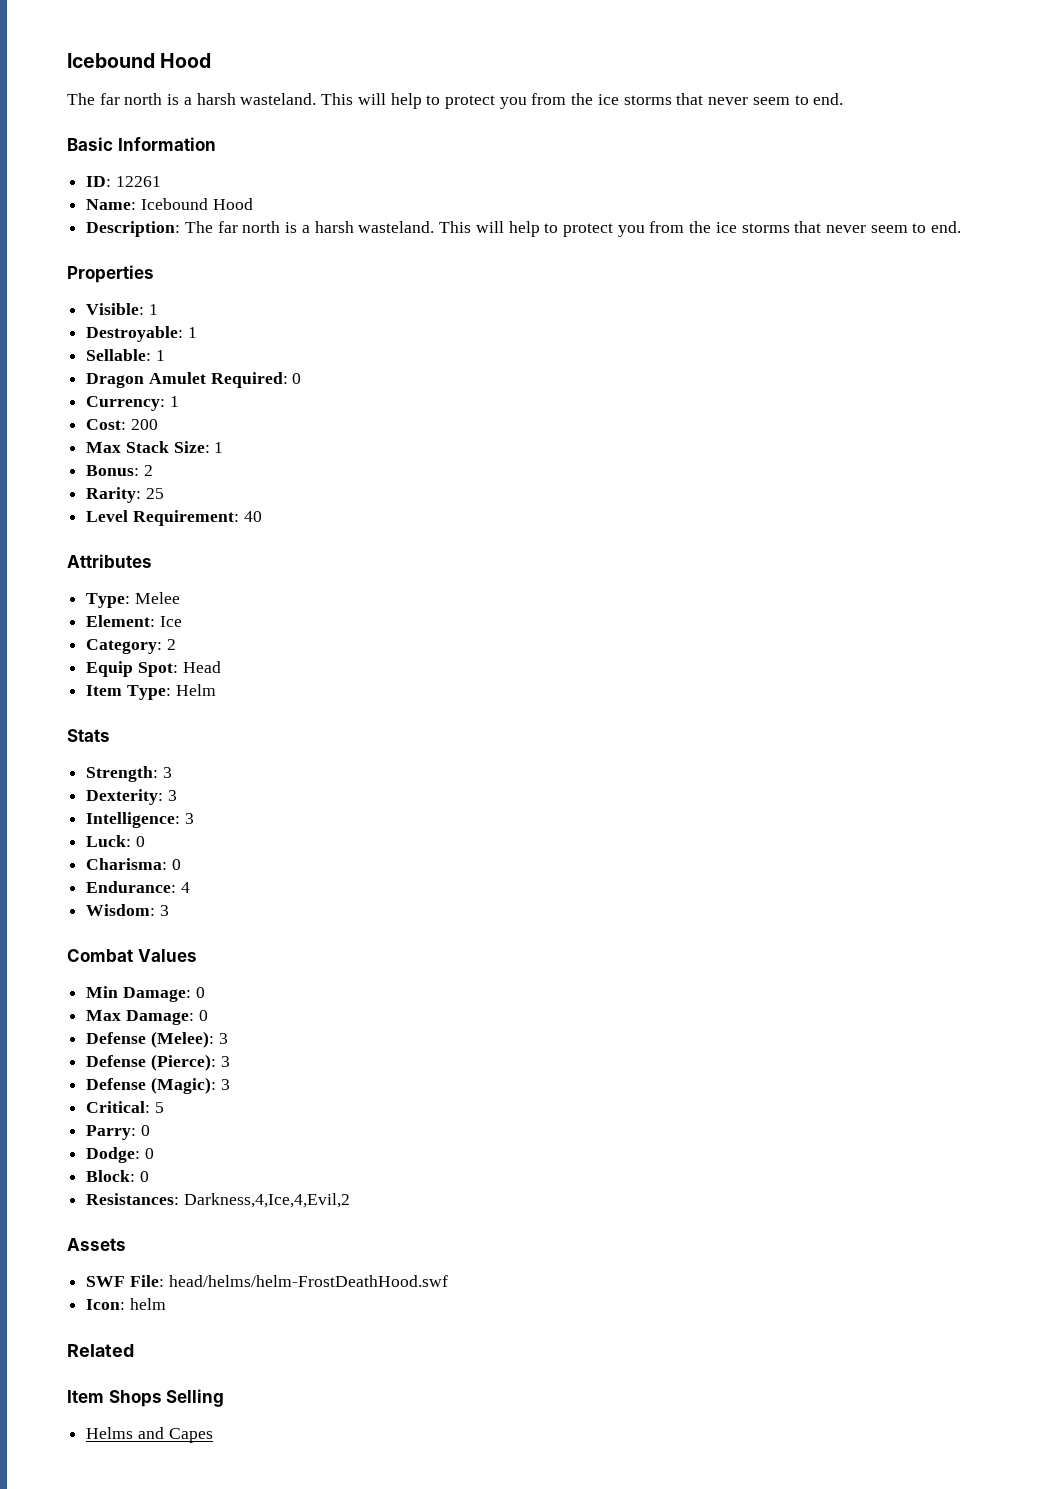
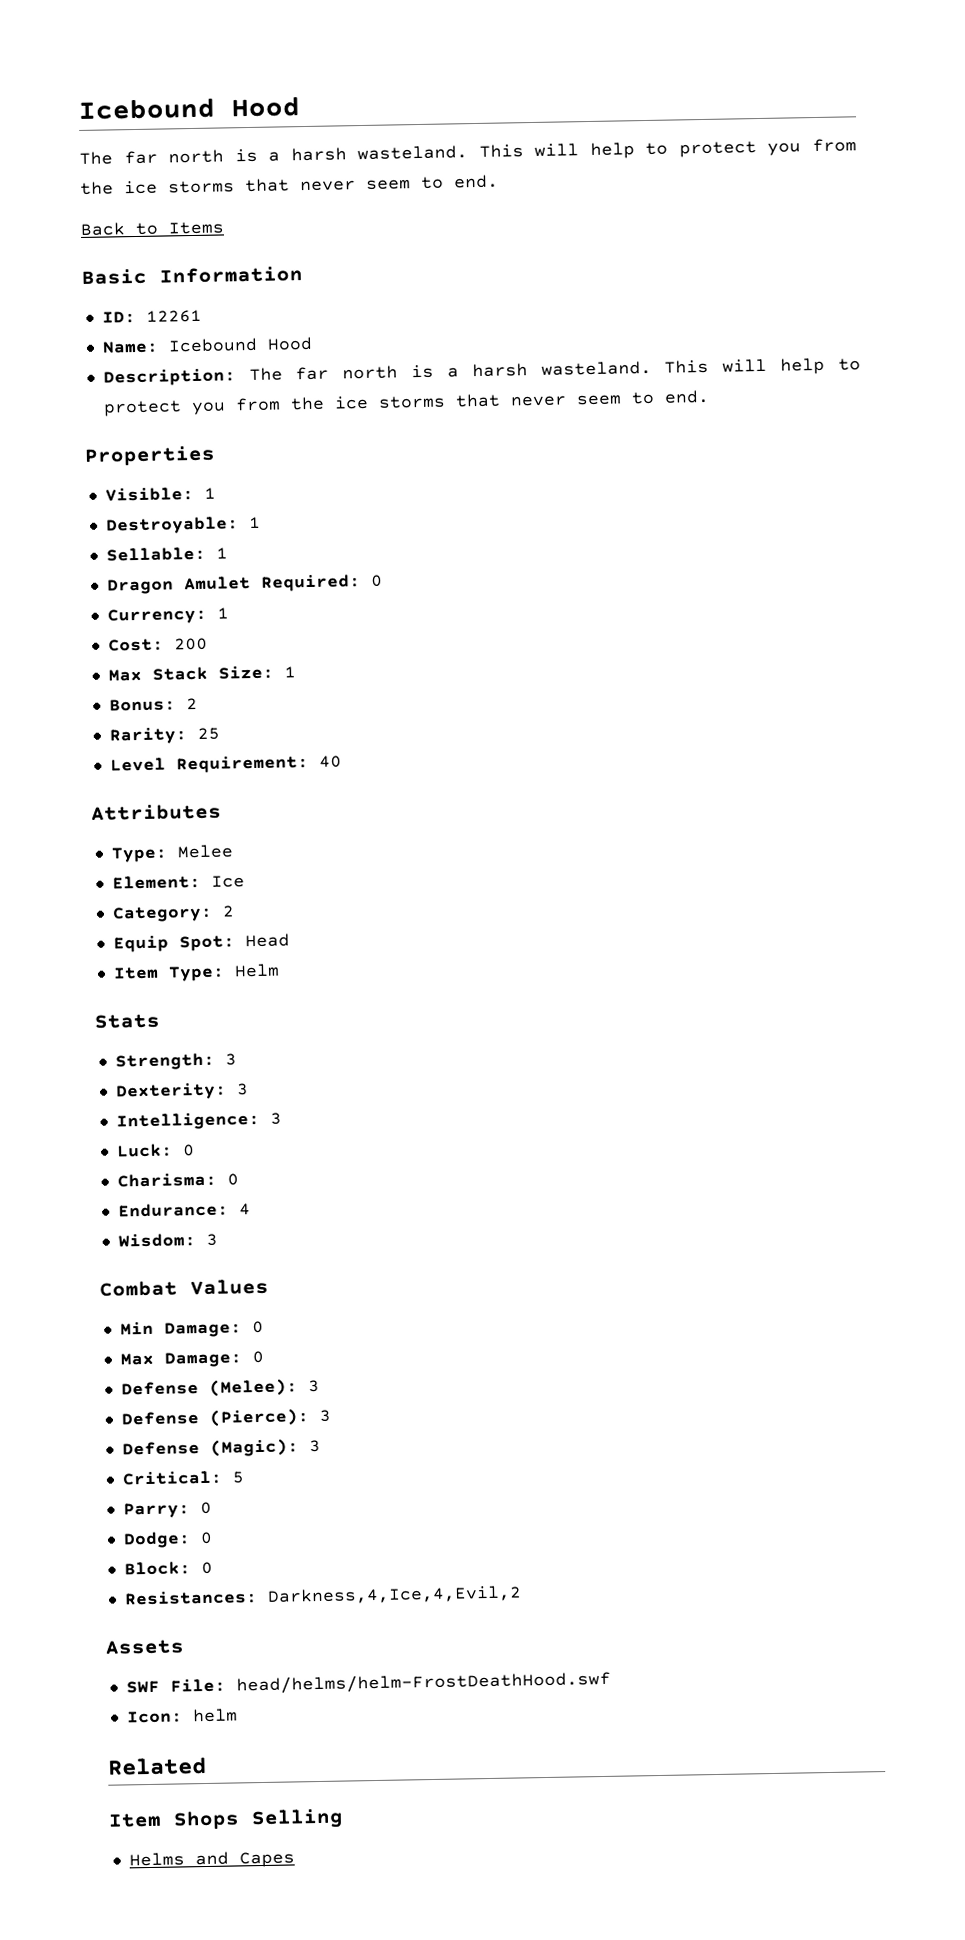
+ Back to Items

